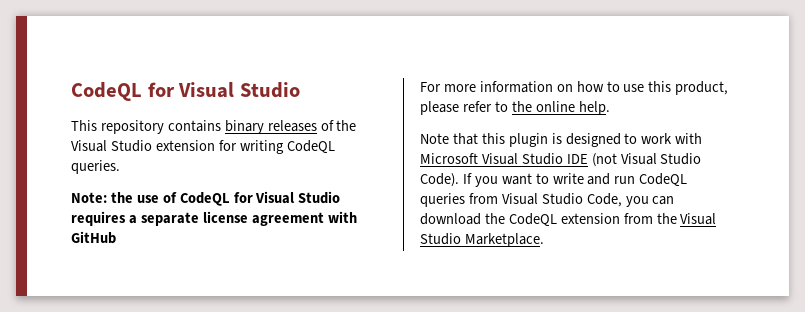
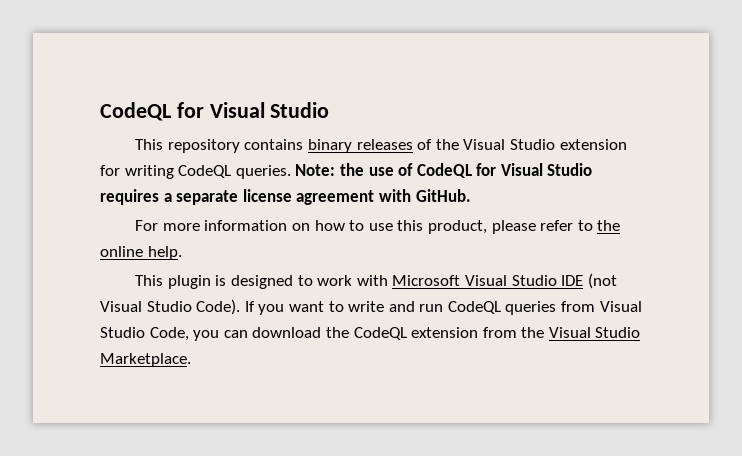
- This repository contains binary releases of the Visual Studio extension for writing CodeQL queries.
- Note: the use of CodeQL for Visual Studio requires a separate license agreement with GitHub
+ This repository contains binary releases of the Visual Studio extension for writing CodeQL queries. Note: the use of CodeQL for Visual Studio requires a separate license agreement with GitHub.
- Note that this plugin is designed to work with Microsoft Visual Studio IDE (not Visual Studio Code).
+ This plugin is designed to work with Microsoft Visual Studio IDE (not Visual Studio Code).

